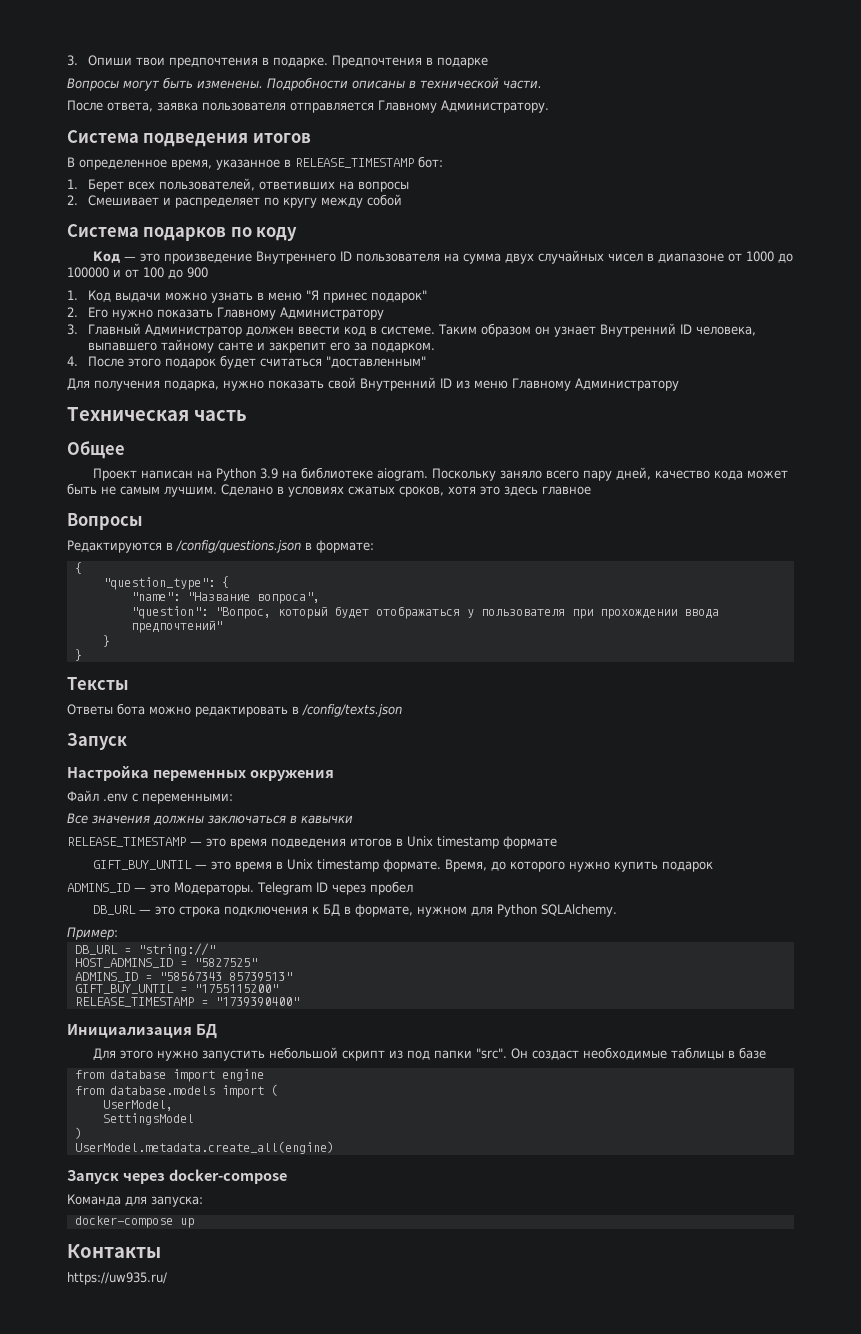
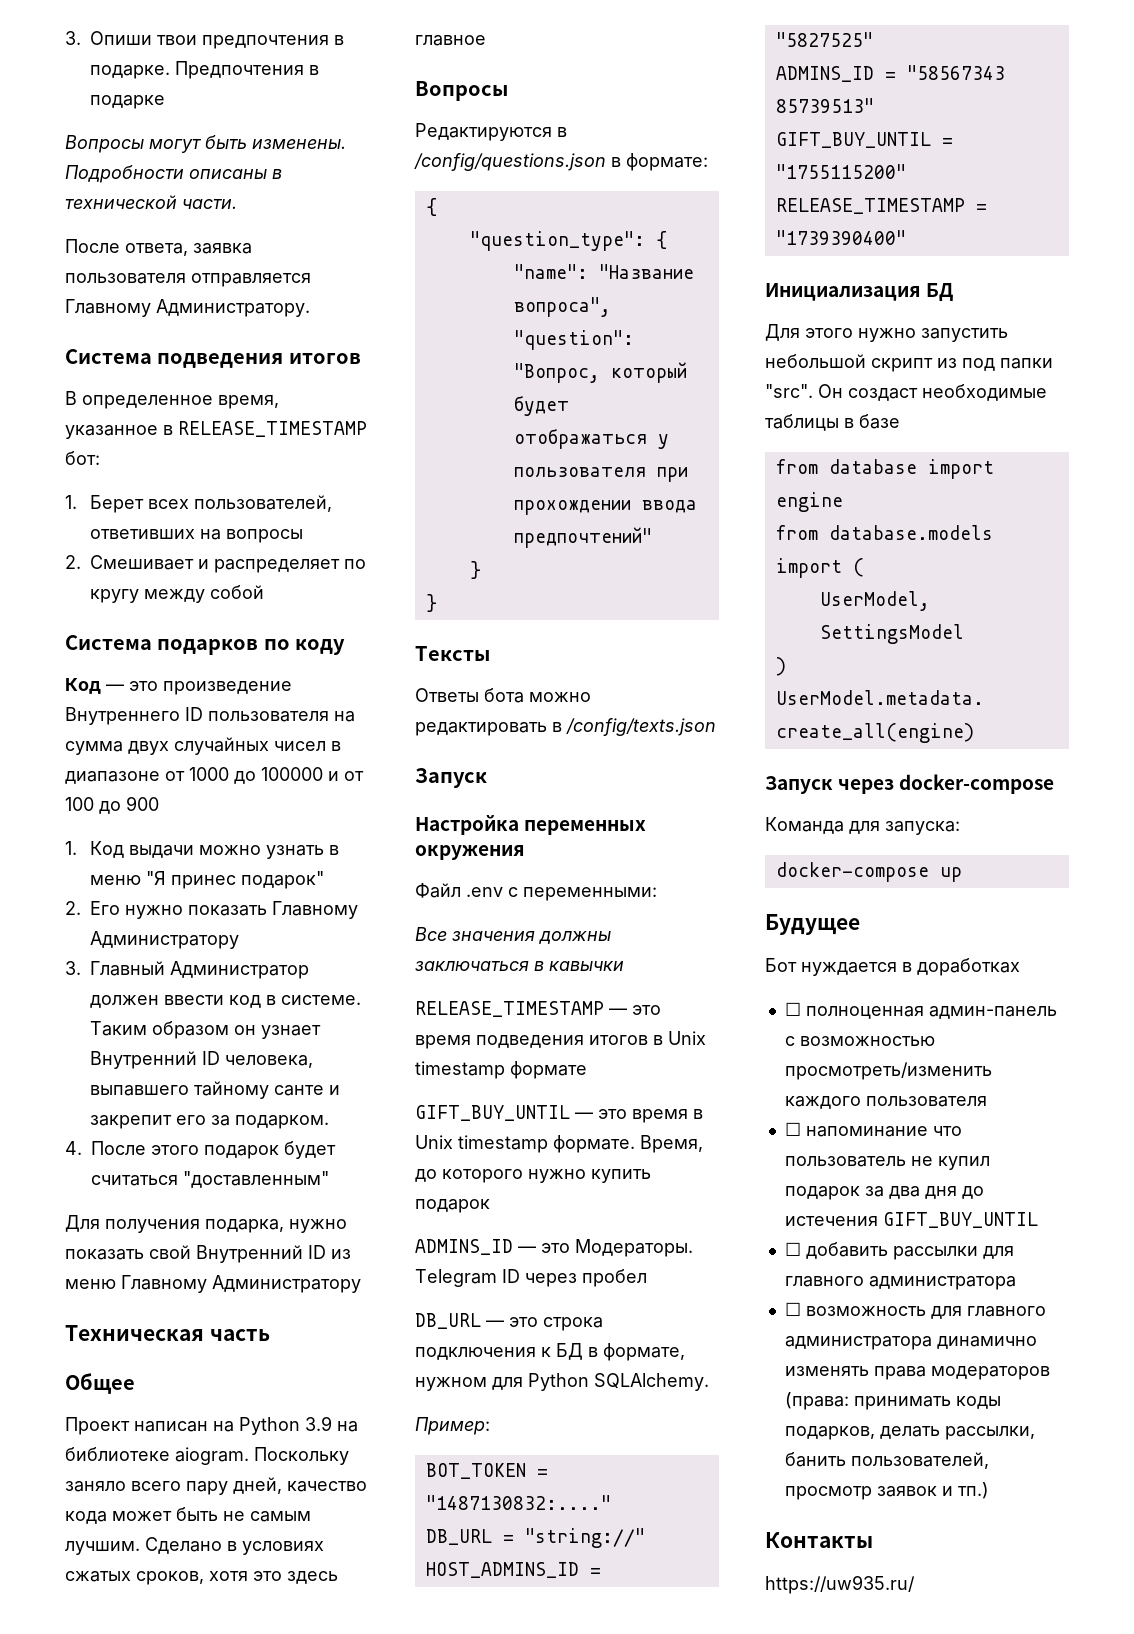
+ BOT_TOKEN = "1487130832:...."
+ Будущее
+ Бот нуждается в доработках
+ ☐ полноценная админ-панель с возможностью просмотреть/изменить каждого пользователя
+ ☐ напоминание что пользователь не купил подарок за два дня до истечения GIFT_BUY_UNTIL
+ ☐ добавить рассылки для главного администратора
+ ☐ возможность для главного администратора динамично изменять права модераторов (права: принимать коды подарков, делать рассылки, банить пользователей, просмотр заявок и тп.)

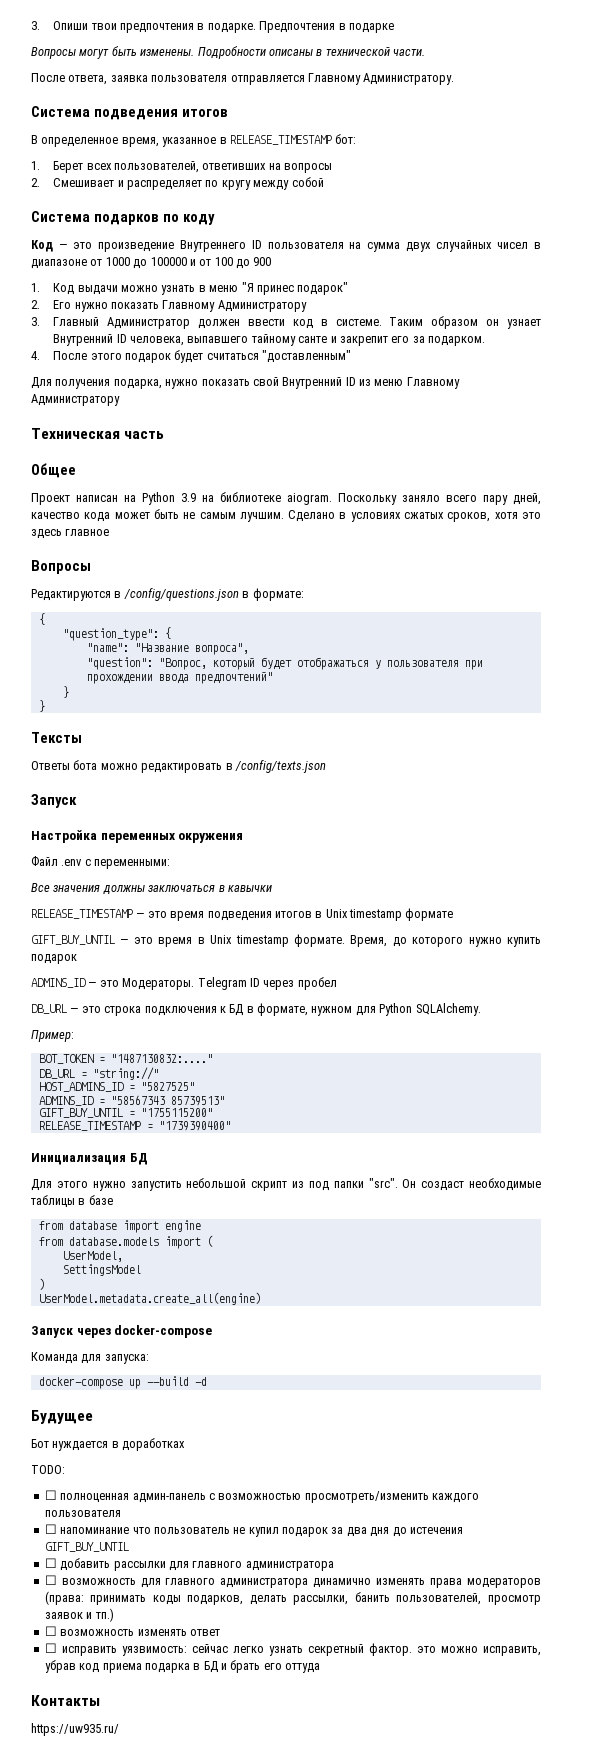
- docker-compose up
+ docker-compose up --build -d
+ TODO:
+ ☐ возможность изменять ответ
+ ☐ исправить уязвимость: сейчас легко узнать секретный фактор. это можно исправить, убрав код приема подарка в БД и брать его оттуда

